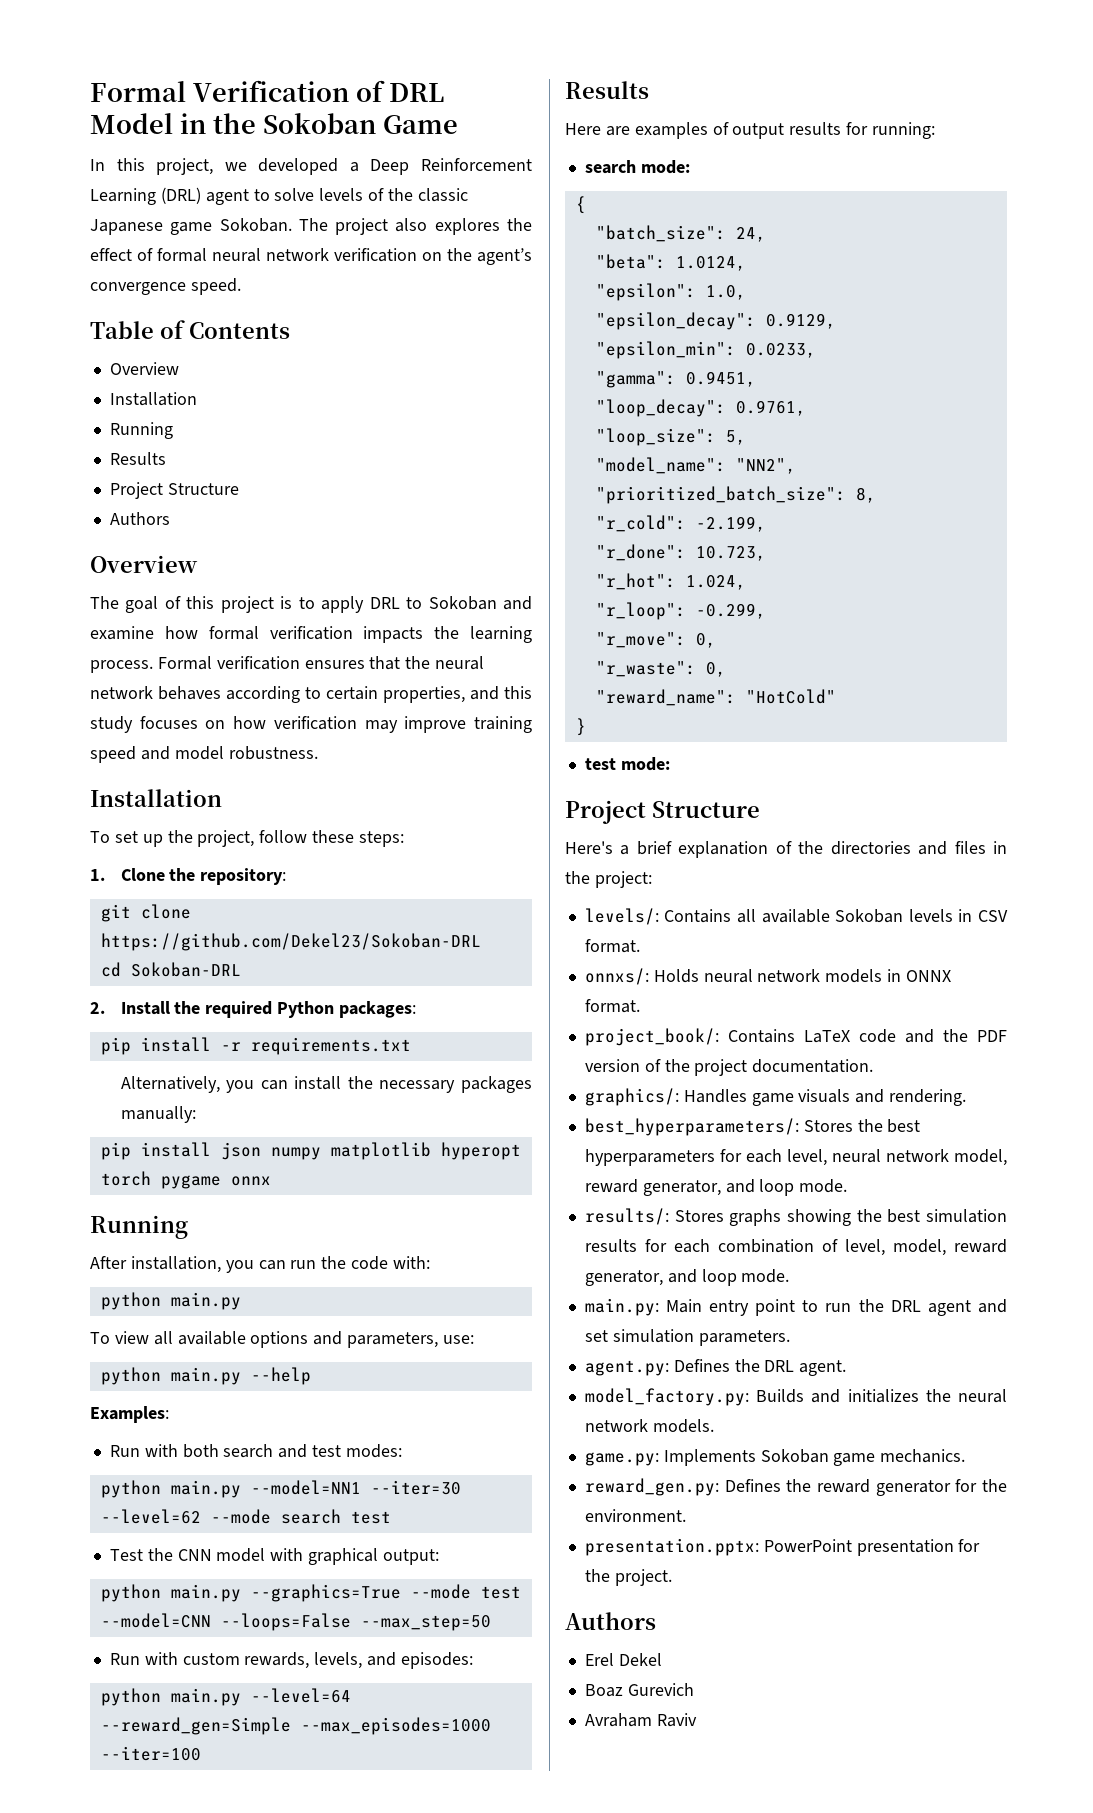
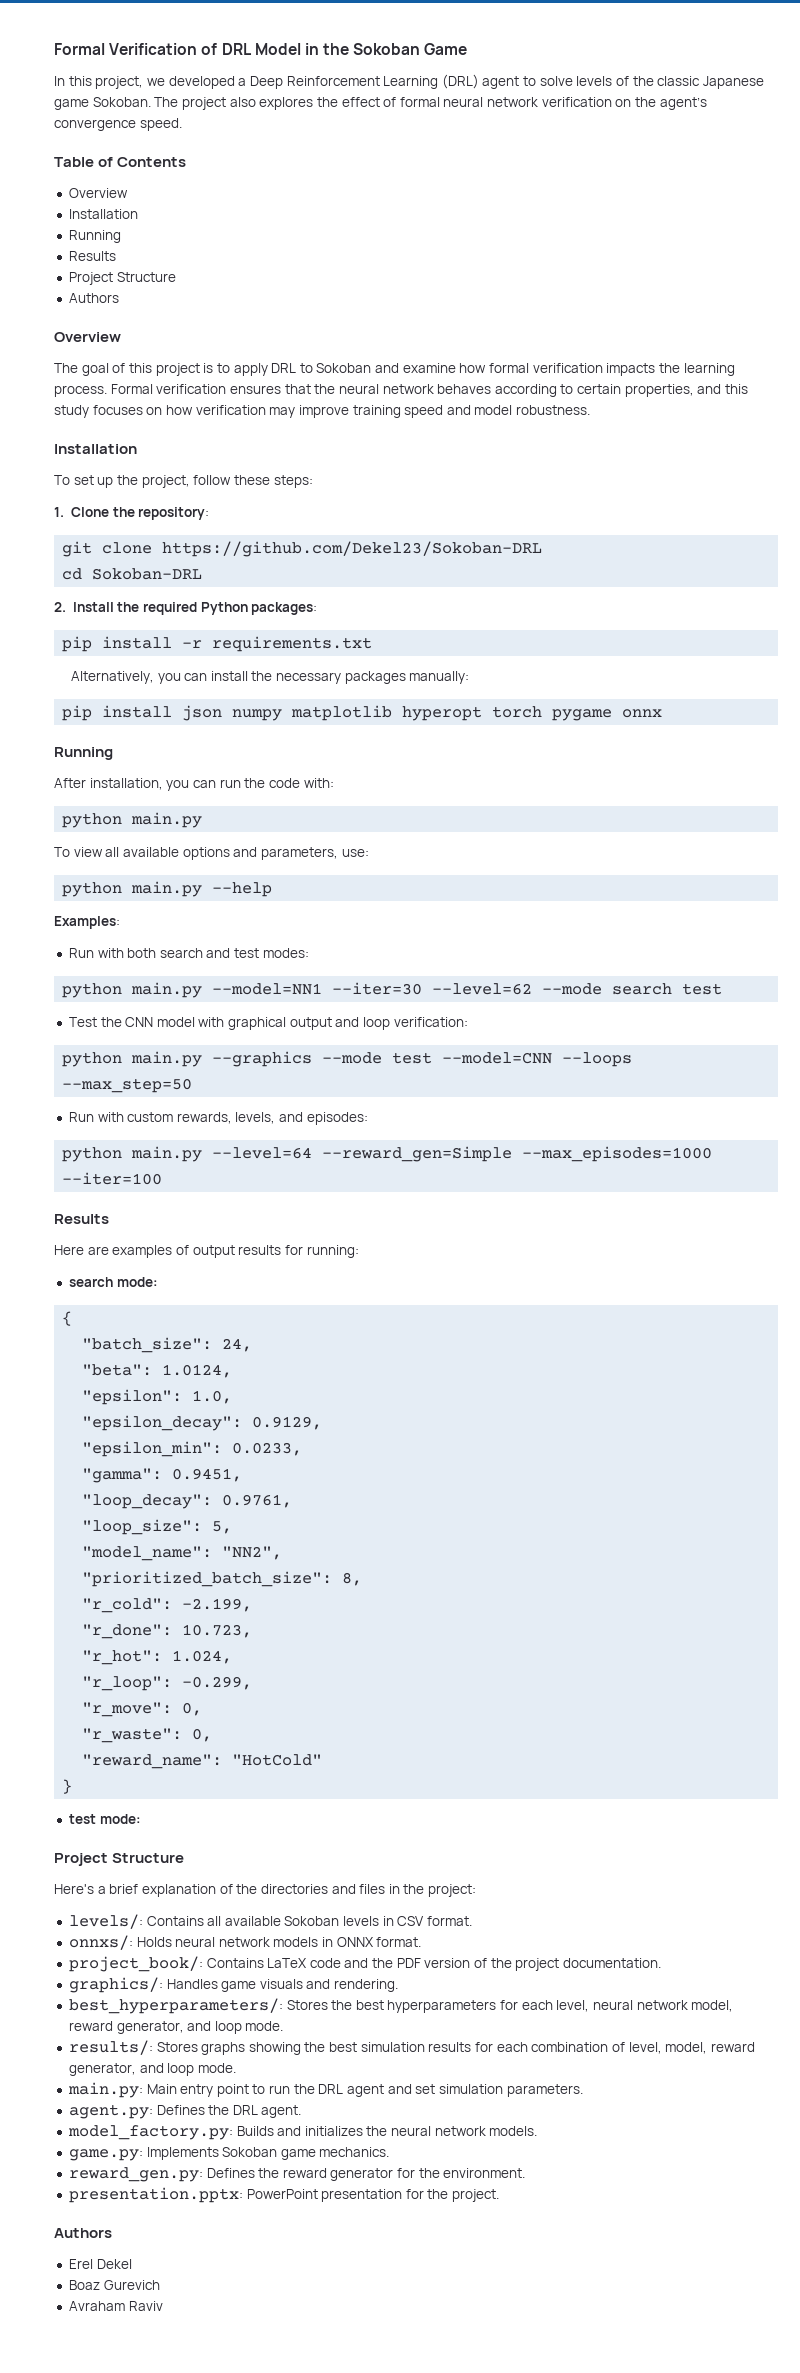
- Test the CNN model with graphical output:
- python main.py --graphics=True --mode test --model=CNN --loops=False --max_step=50
+ Test the CNN model with graphical output and loop verification:
+ python main.py --graphics --mode test --model=CNN --loops --max_step=50

